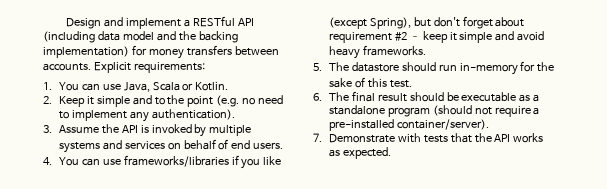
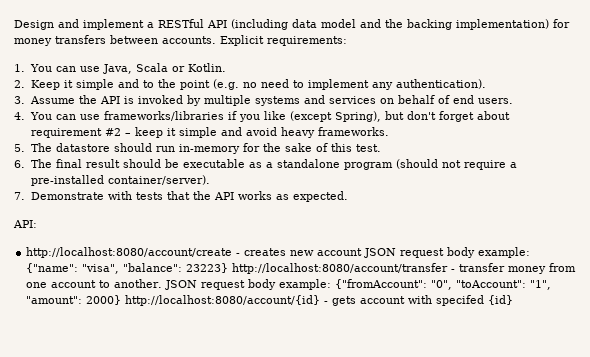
+ API:
+ http://localhost:8080/account/create - creates new account JSON request body example: {"name": "visa", "balance": 23223} http://localhost:8080/account/transfer - transfer money from one account to another. JSON request body example: {"fromAccount": "0", "toAccount": "1", "amount": 2000} http://localhost:8080/account/{id} - gets account with specifed {id}

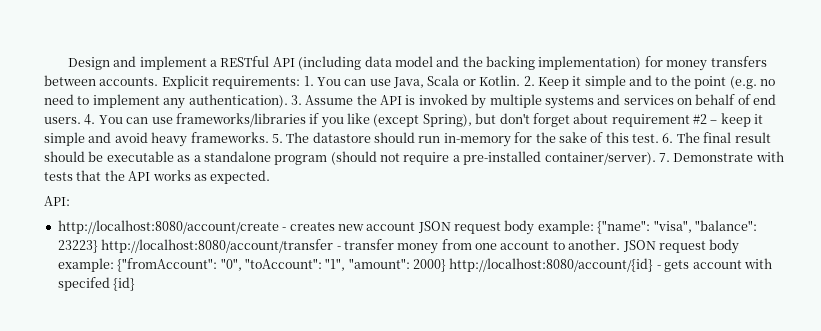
- Explicit requirements:
- 1. You can use Java, Scala or Kotlin.
- 2. Keep it simple and to the point (e.g. no need to implement any authentication).
- 3. Assume the API is invoked by multiple systems and services on behalf of end users.
- 4. You can use frameworks/libraries if you like (except Spring), but don't forget about requirement #2 – keep it simple and avoid heavy frameworks.
- 5. The datastore should run in-memory for the sake of this test.
- 6. The final result should be executable as a standalone program (should not require a pre-installed container/server).
- 7. Demonstrate with tests that the API works as expected.
+ Explicit requirements: 1. You can use Java, Scala or Kotlin. 2. Keep it simple and to the point (e.g. no need to implement any authentication). 3. Assume the API is invoked by multiple systems and services on behalf of end users. 4. You can use frameworks/libraries if you like (except Spring), but don't forget about requirement #2 – keep it simple and avoid heavy frameworks. 5. The datastore should run in-memory for the sake of this test. 6. The final result should be executable as a standalone program (should not require a pre-installed container/server). 7. Demonstrate with tests that the API works as expected.

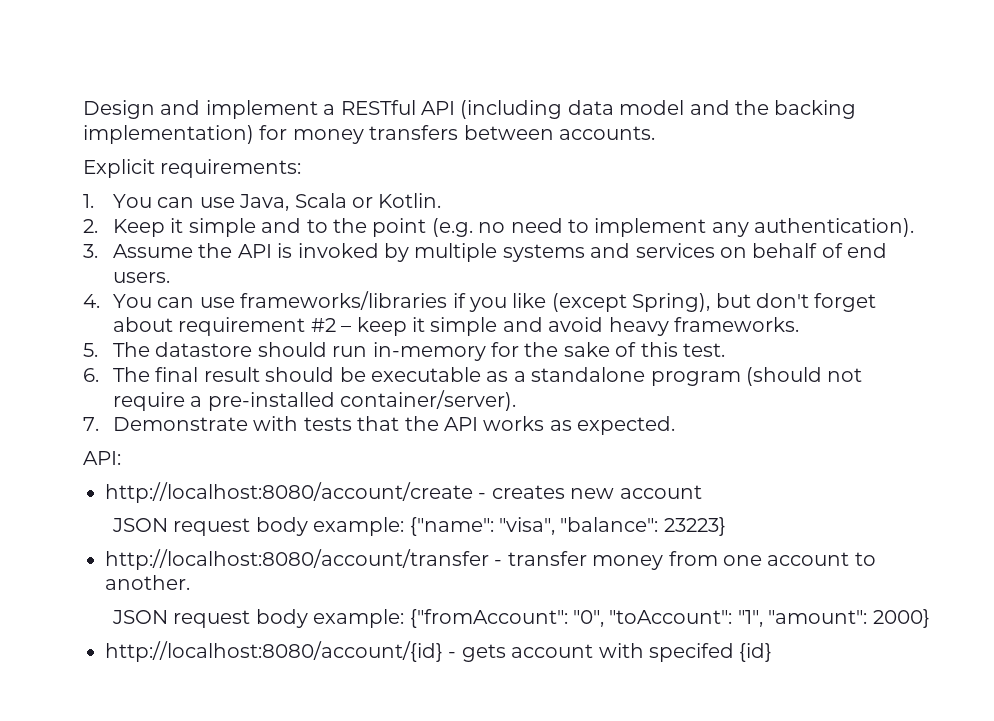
- Design and implement a RESTful API (including data model and the backing implementation) for money transfers between accounts. Explicit requirements: 1. You can use Java, Scala or Kotlin. 2. Keep it simple and to the point (e.g. no need to implement any authentication). 3. Assume the API is invoked by multiple systems and services on behalf of end users. 4. You can use frameworks/libraries if you like (except Spring), but don't forget about requirement #2 – keep it simple and avoid heavy frameworks. 5. The datastore should run in-memory for the sake of this test. 6. The final result should be executable as a standalone program (should not require a pre-installed container/server). 7. Demonstrate with tests that the API works as expected.
+ Design and implement a RESTful API (including data model and the backing implementation) for money transfers between accounts.
+ Explicit requirements:
+ 1. You can use Java, Scala or Kotlin.
+ 2. Keep it simple and to the point (e.g. no need to implement any authentication).
+ 3. Assume the API is invoked by multiple systems and services on behalf of end users.
+ 4. You can use frameworks/libraries if you like (except Spring), but don't forget about requirement #2 – keep it simple and avoid heavy frameworks.
+ 5. The datastore should run in-memory for the sake of this test.
+ 6. The final result should be executable as a standalone program (should not require a pre-installed container/server).
+ 7. Demonstrate with tests that the API works as expected.
- http://localhost:8080/account/create - creates new account JSON request body example: {"name": "visa", "balance": 23223} http://localhost:8080/account/transfer - transfer money from one account to another. JSON request body example: {"fromAccount": "0", "toAccount": "1", "amount": 2000} http://localhost:8080/account/{id} - gets account with specifed {id}
+ http://localhost:8080/account/create - creates new account
+ JSON request body example: {"name": "visa", "balance": 23223}
+ http://localhost:8080/account/transfer - transfer money from one account to another.
+ JSON request body example: {"fromAccount": "0", "toAccount": "1", "amount": 2000}
+ http://localhost:8080/account/{id} - gets account with specifed {id}

